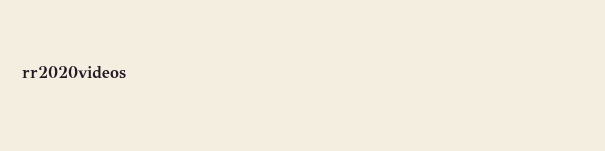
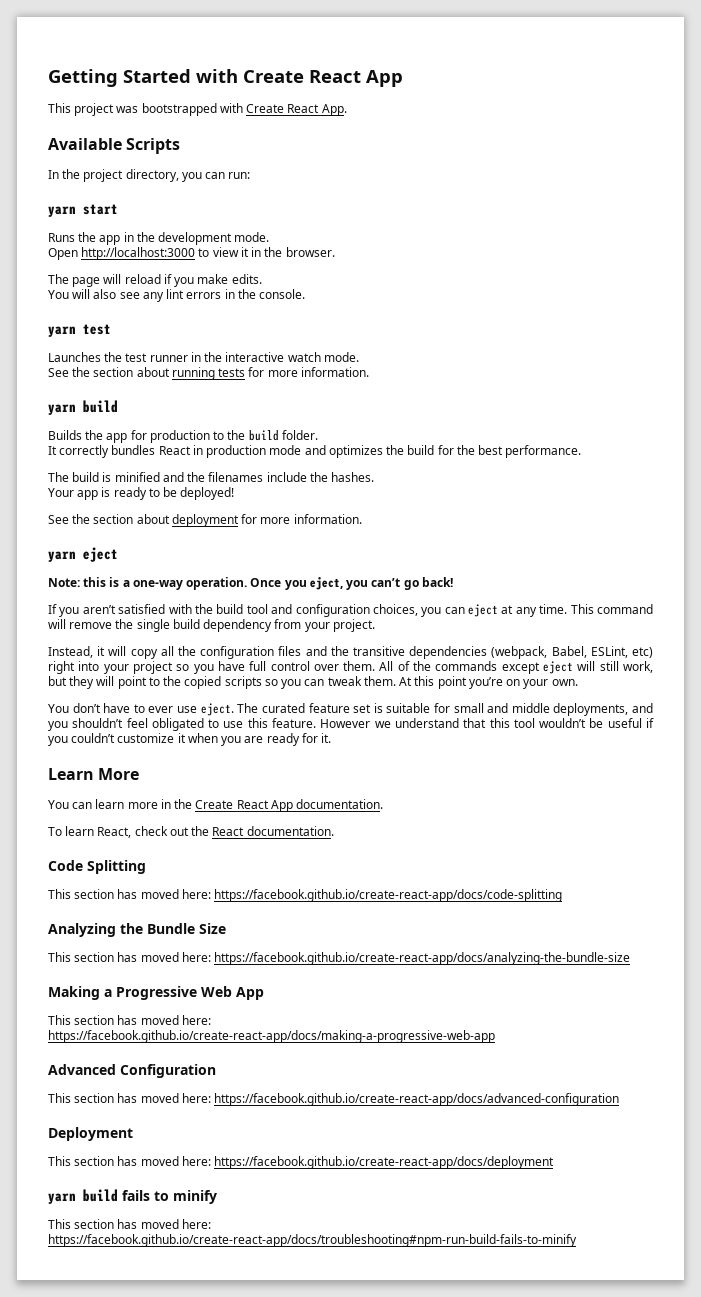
- rr2020videos
+ Getting Started with Create React App
+ This project was bootstrapped with Create React App.
+ Available Scripts
+ In the project directory, you can run:
+ yarn start
+ Runs the app in the development mode.
+ Open http://localhost:3000 to view it in the browser.
+ The page will reload if you make edits.
+ You will also see any lint errors in the console.
+ yarn test
+ Launches the test runner in the interactive watch mode.
+ See the section about running tests for more information.
+ yarn build
+ Builds the app for production to the build folder.
+ It correctly bundles React in production mode and optimizes the build for the best performance.
+ The build is minified and the filenames include the hashes.
+ Your app is ready to be deployed!
+ See the section about deployment for more information.
+ yarn eject
+ Note: this is a one-way operation. Once you eject, you can’t go back!
+ If you aren’t satisfied with the build tool and configuration choices, you can eject at any time. This command will remove the single build dependency from your project.
+ Instead, it will copy all the configuration files and the transitive dependencies (webpack, Babel, ESLint, etc) right into your project so you have full control over them. All of the commands except eject will still work, but they will point to the copied scripts so you can tweak them. At this point you’re on your own.
+ You don’t have to ever use eject. The curated feature set is suitable for small and middle deployments, and you shouldn’t feel obligated to use this feature. However we understand that this tool wouldn’t be useful if you couldn’t customize it when you are ready for it.
+ Learn More
+ You can learn more in the Create React App documentation.
+ To learn React, check out the React documentation.
+ Code Splitting
+ This section has moved here: https://facebook.github.io/create-react-app/docs/code-splitting
+ Analyzing the Bundle Size
+ This section has moved here: https://facebook.github.io/create-react-app/docs/analyzing-the-bundle-size
+ Making a Progressive Web App
+ This section has moved here: https://facebook.github.io/create-react-app/docs/making-a-progressive-web-app
+ Advanced Configuration
+ This section has moved here: https://facebook.github.io/create-react-app/docs/advanced-configuration
+ Deployment
+ This section has moved here: https://facebook.github.io/create-react-app/docs/deployment
+ yarn build fails to minify
+ This section has moved here: https://facebook.github.io/create-react-app/docs/troubleshooting#npm-run-build-fails-to-minify

